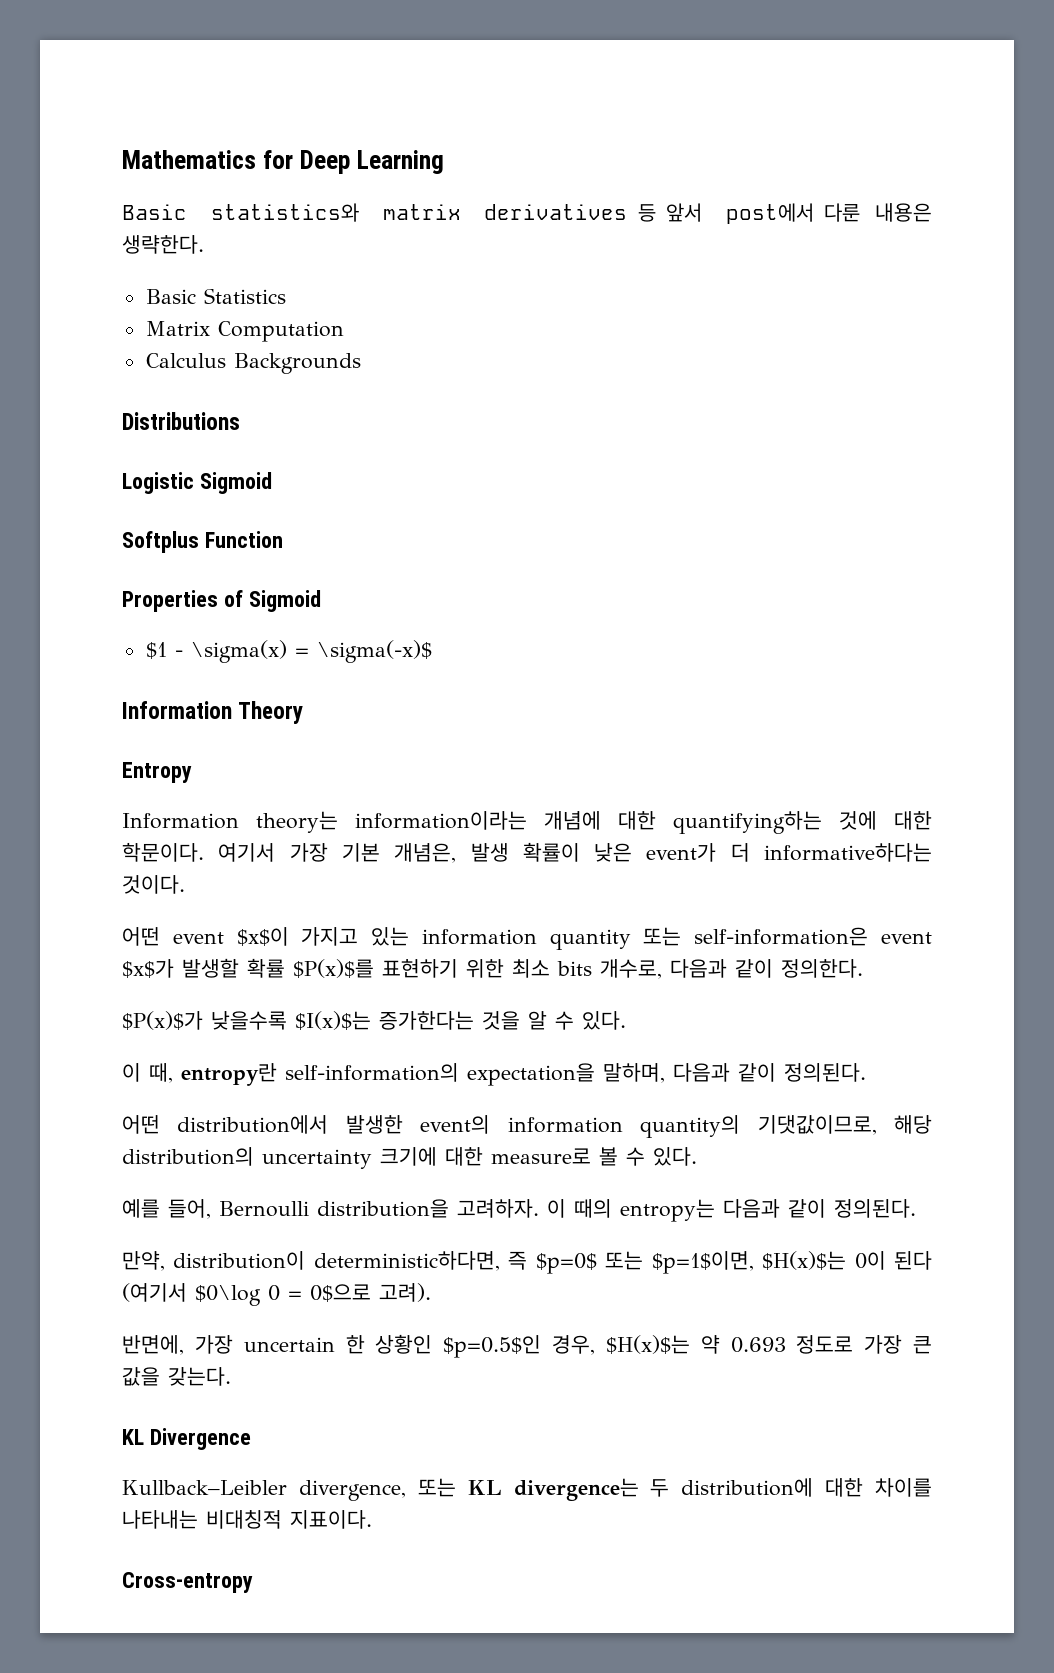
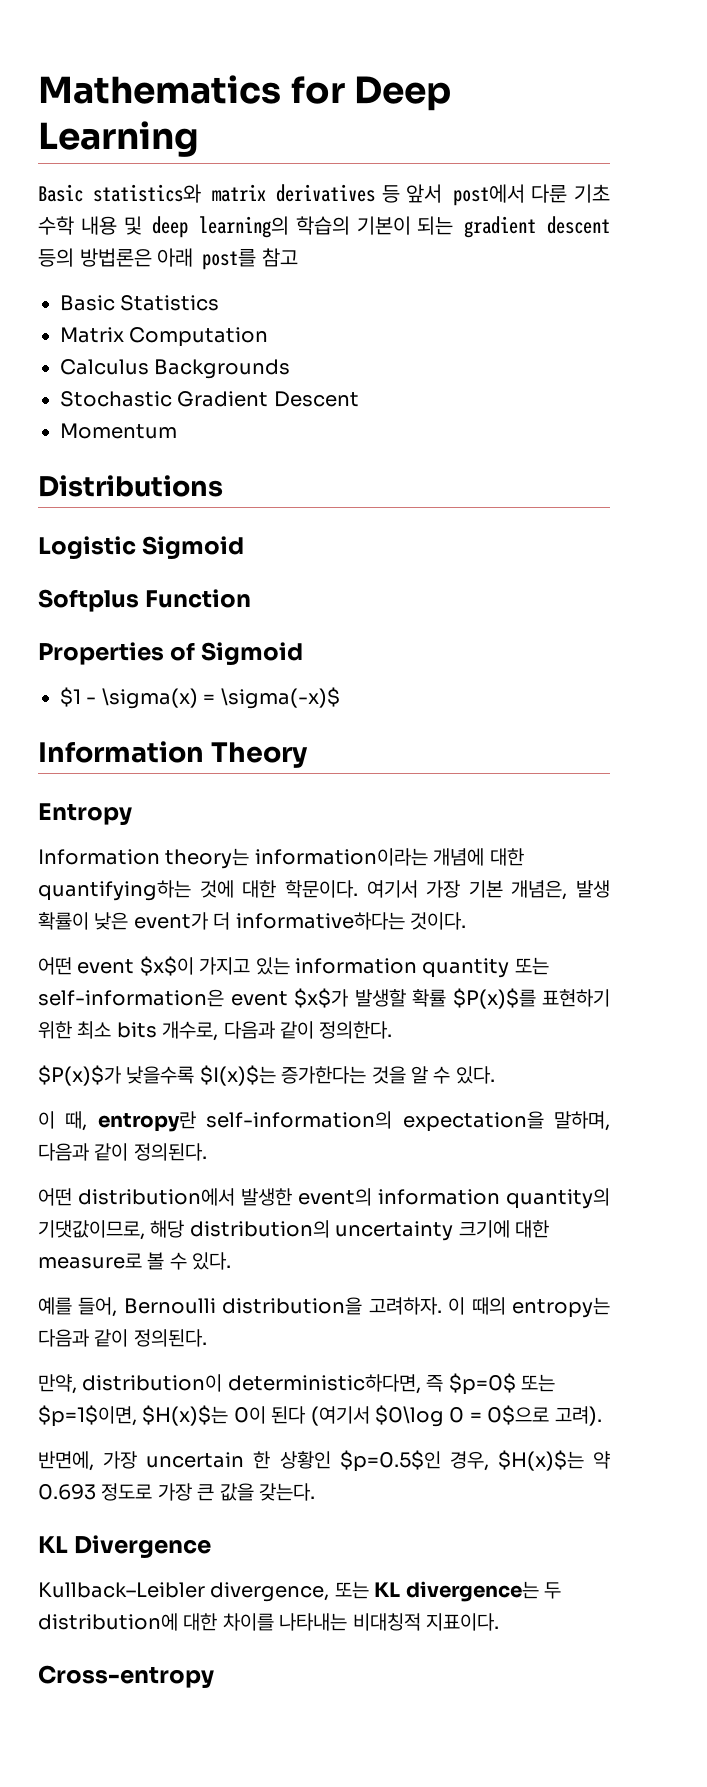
- Basic statistics와 matrix derivatives 등 앞서 post에서 다룬 내용은 생략한다.
+ Basic statistics와 matrix derivatives 등 앞서 post에서 다룬 기초 수학 내용 및 deep learning의 학습의 기본이 되는 gradient descent 등의 방법론은 아래 post를 참고
+ Stochastic Gradient Descent
+ Momentum

